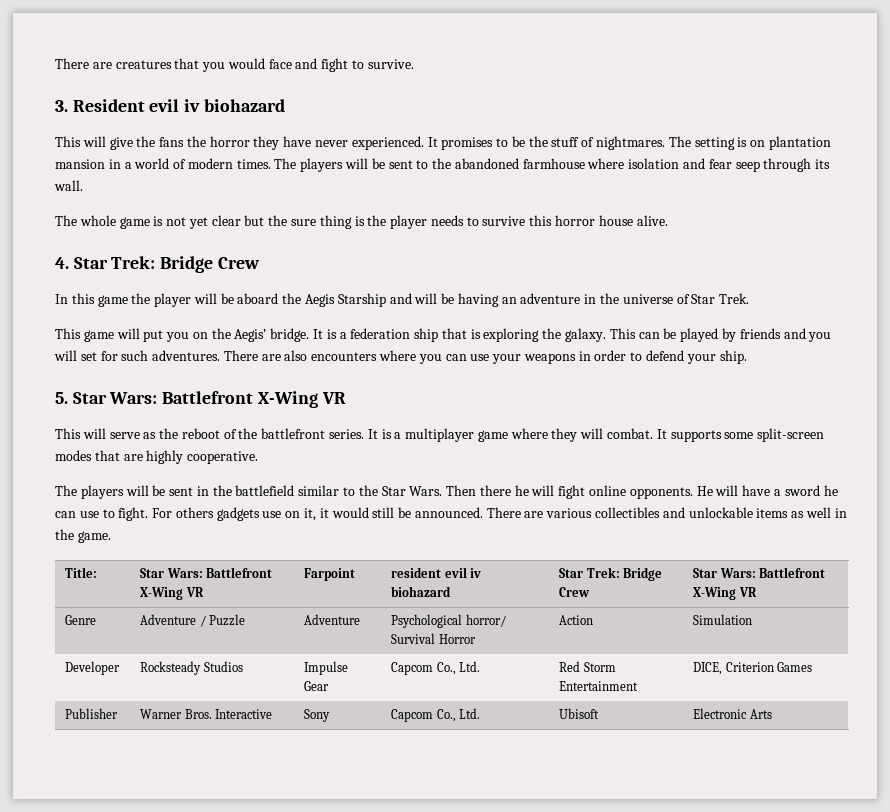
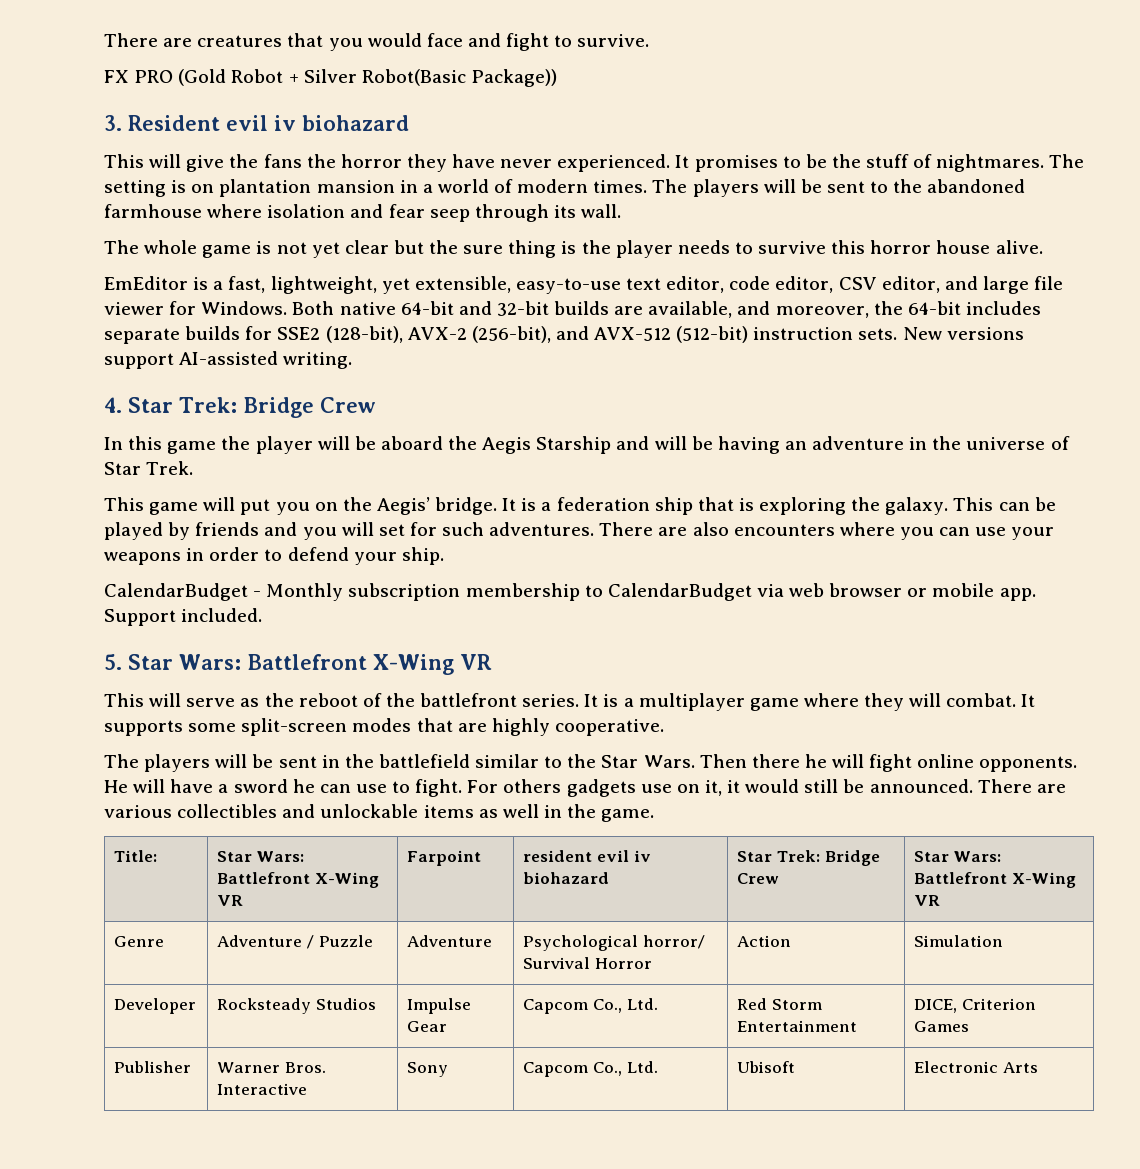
+ FX PRO (Gold Robot + Silver Robot(Basic Package))
+ EmEditor is a fast, lightweight, yet extensible, easy-to-use text editor, code editor, CSV editor, and large file viewer for Windows. Both native 64-bit and 32-bit builds are available, and moreover, the 64-bit includes separate builds for SSE2 (128-bit), AVX-2 (256-bit), and AVX-512 (512-bit) instruction sets. New versions support AI-assisted writing.
+ CalendarBudget - Monthly subscription membership to CalendarBudget via web browser or mobile app. Support included.

